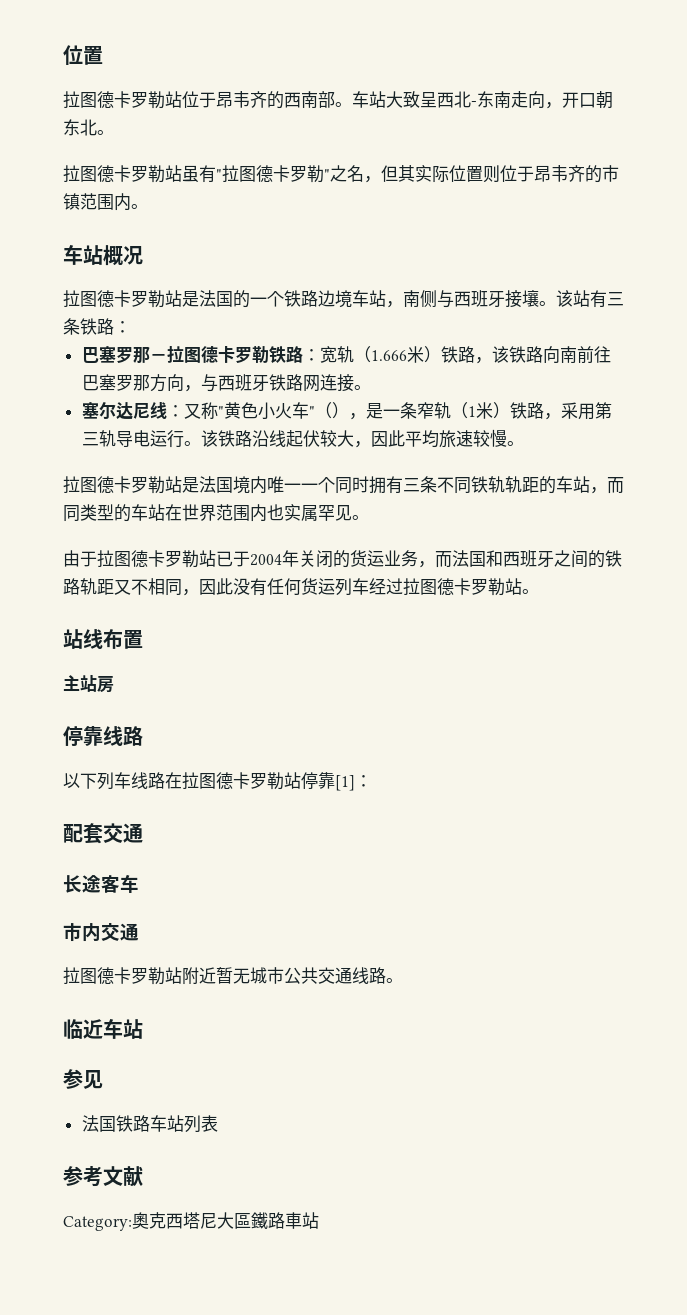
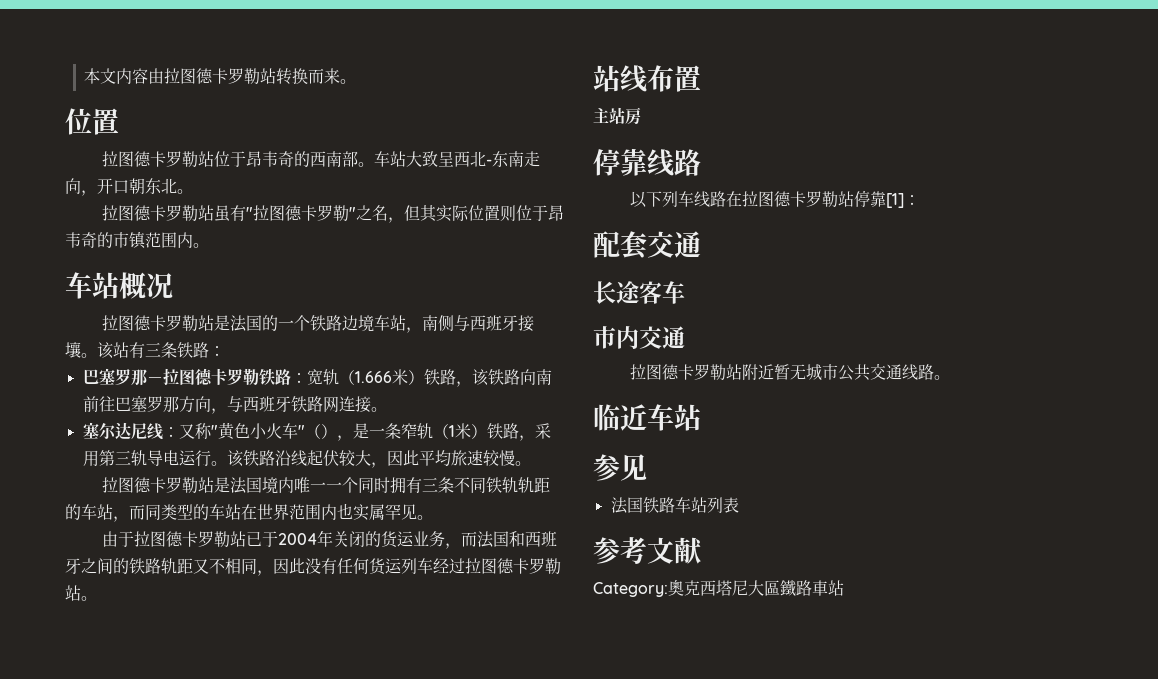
+ 本文内容由拉图德卡罗勒站转换而来。
- 拉图德卡罗勒站位于昂韦齐的西南部。
+ 拉图德卡罗勒站位于昂韦奇的西南部。
- 拉图德卡罗勒站虽有"拉图德卡罗勒"之名，但其实际位置则位于昂韦齐的市镇范围内。
+ 拉图德卡罗勒站虽有"拉图德卡罗勒"之名，但其实际位置则位于昂韦奇的市镇范围内。

